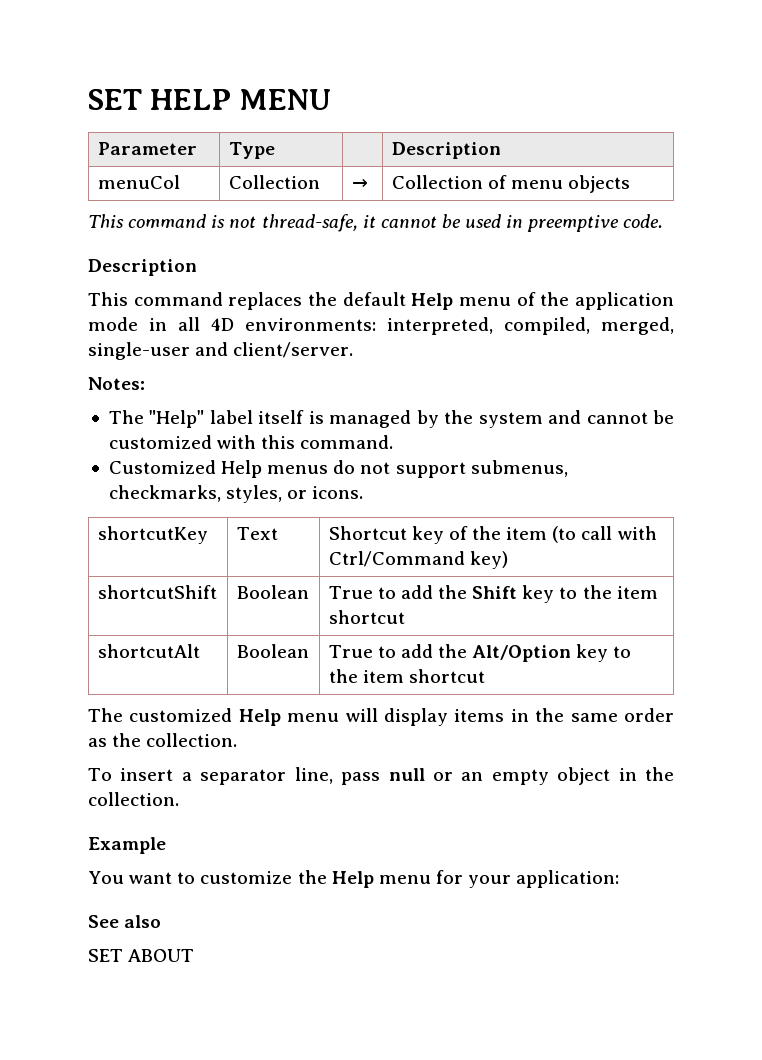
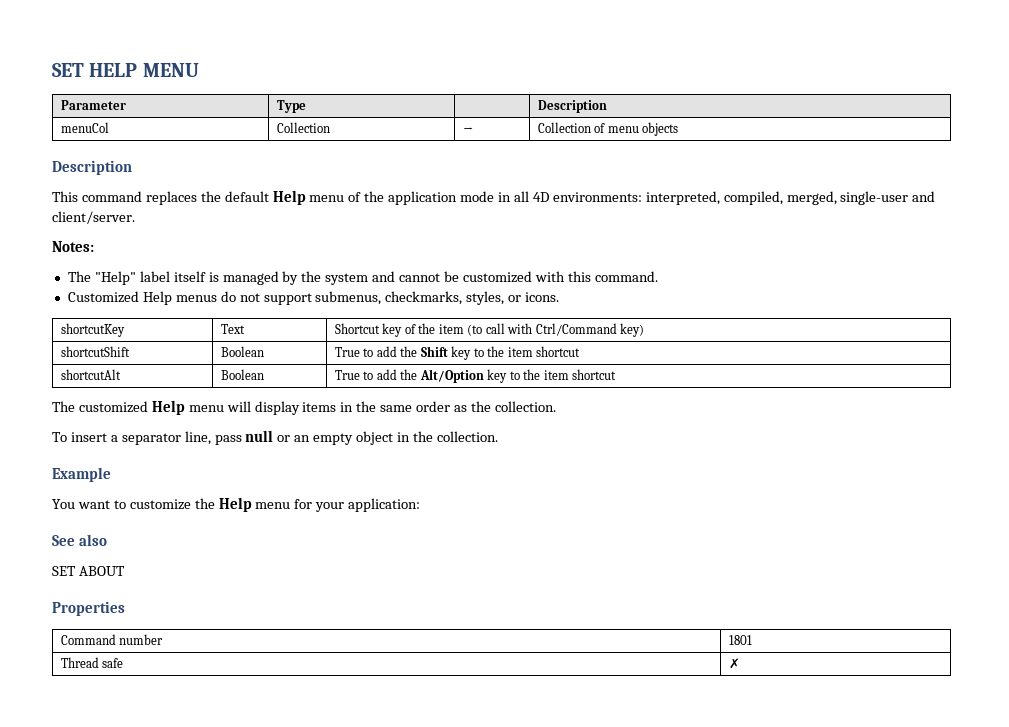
- This command is not thread-safe, it cannot be used in preemptive code.
+ Properties
+ Command number | 1801
+ Thread safe | ✗

